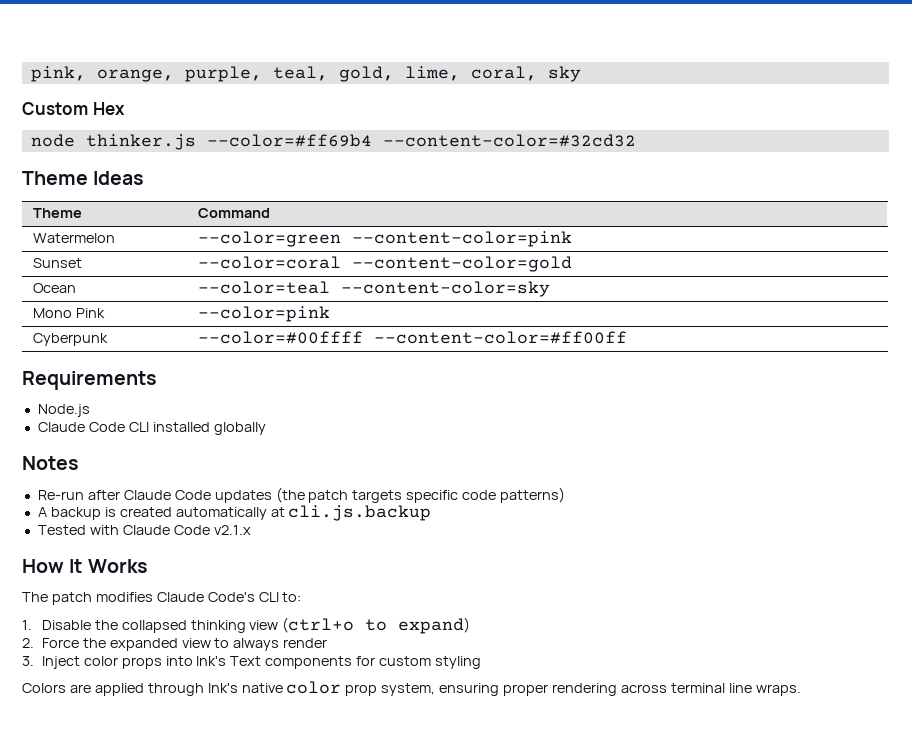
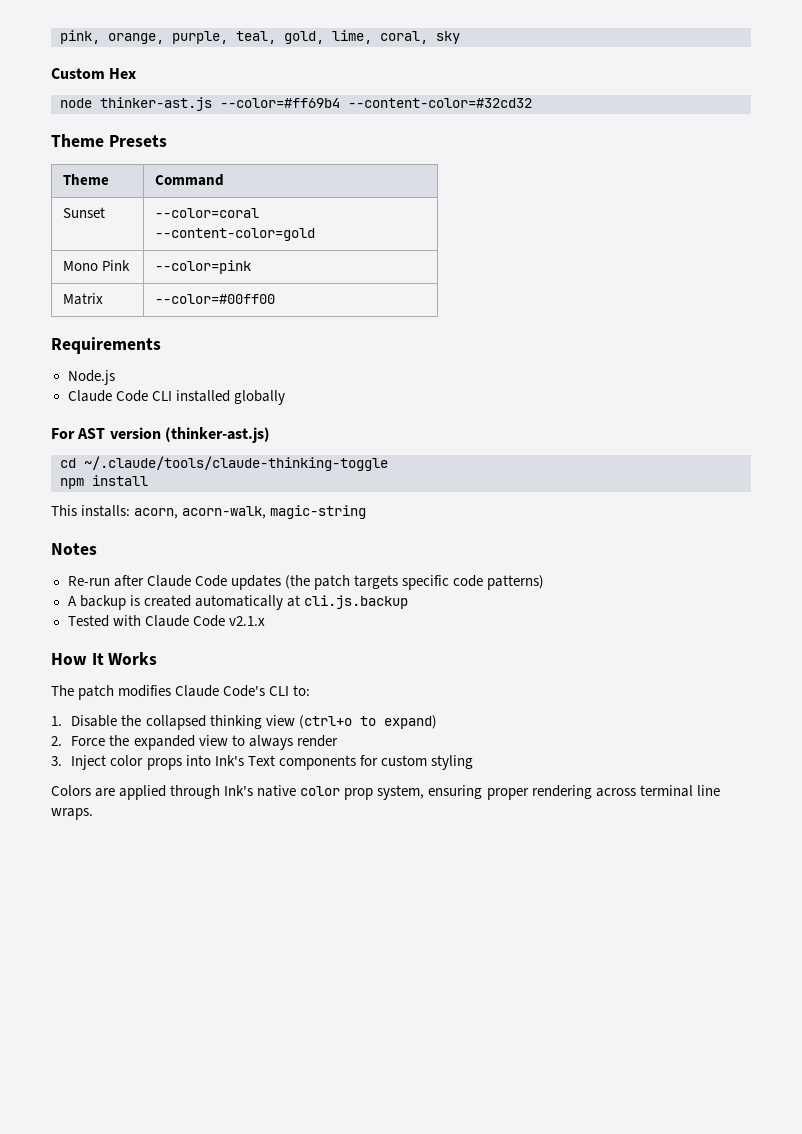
- node thinker.js --color=#ff69b4 --content-color=#32cd32
+ node thinker-ast.js --color=#ff69b4 --content-color=#32cd32
- Theme Ideas
+ Theme Presets
- Watermelon | --color=green --content-color=pink
- Ocean | --color=teal --content-color=sky
- Cyberpunk | --color=#00ffff --content-color=#ff00ff
+ Matrix | --color=#00ff00
+ For AST version (thinker-ast.js)
+ cd ~/.claude/tools/claude-thinking-toggle
+ npm install
+ This installs: acorn, acorn-walk, magic-string

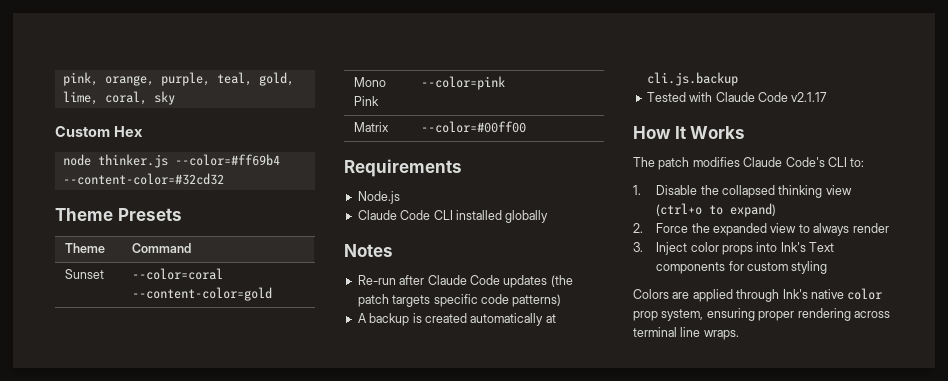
- node thinker-ast.js --color=#ff69b4 --content-color=#32cd32
+ node thinker.js --color=#ff69b4 --content-color=#32cd32
- For AST version (thinker-ast.js)
- cd ~/.claude/tools/claude-thinking-toggle
- npm install
- This installs: acorn, acorn-walk, magic-string
- Tested with Claude Code v2.1.x
+ Tested with Claude Code v2.1.17

